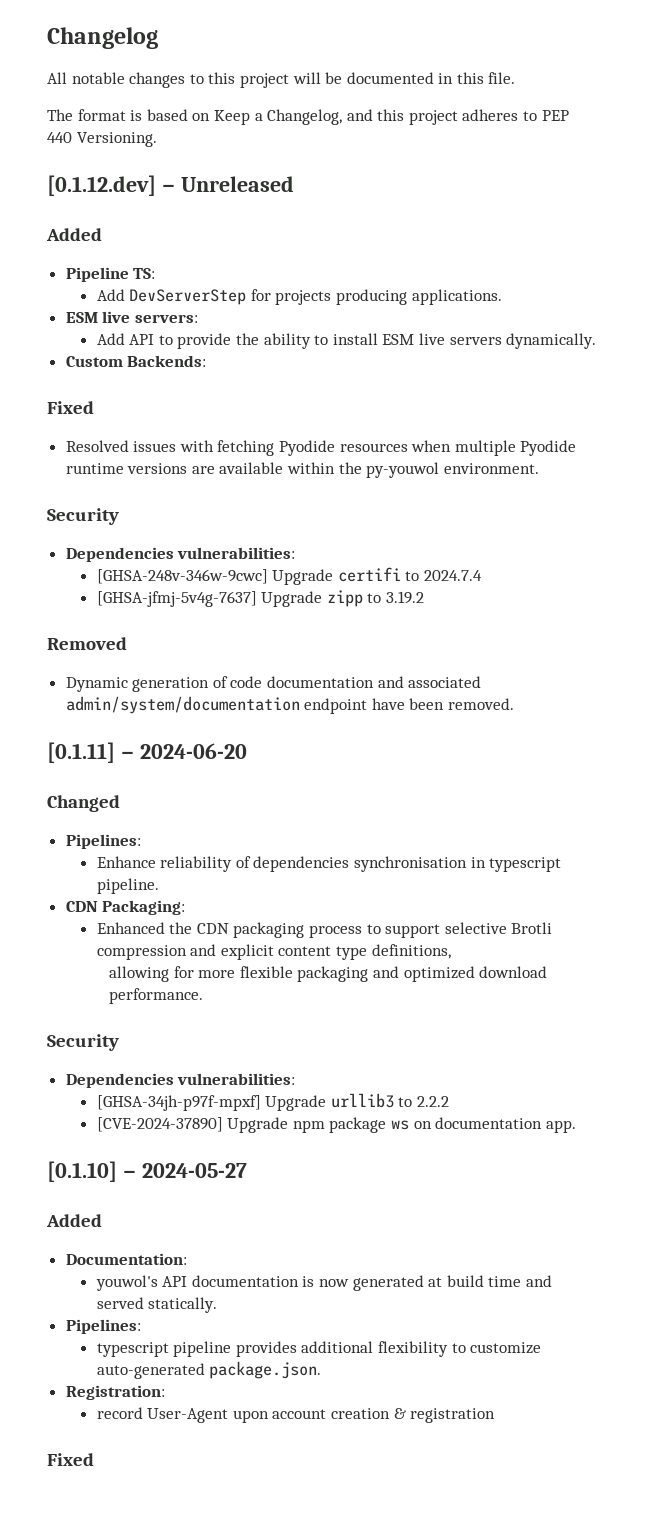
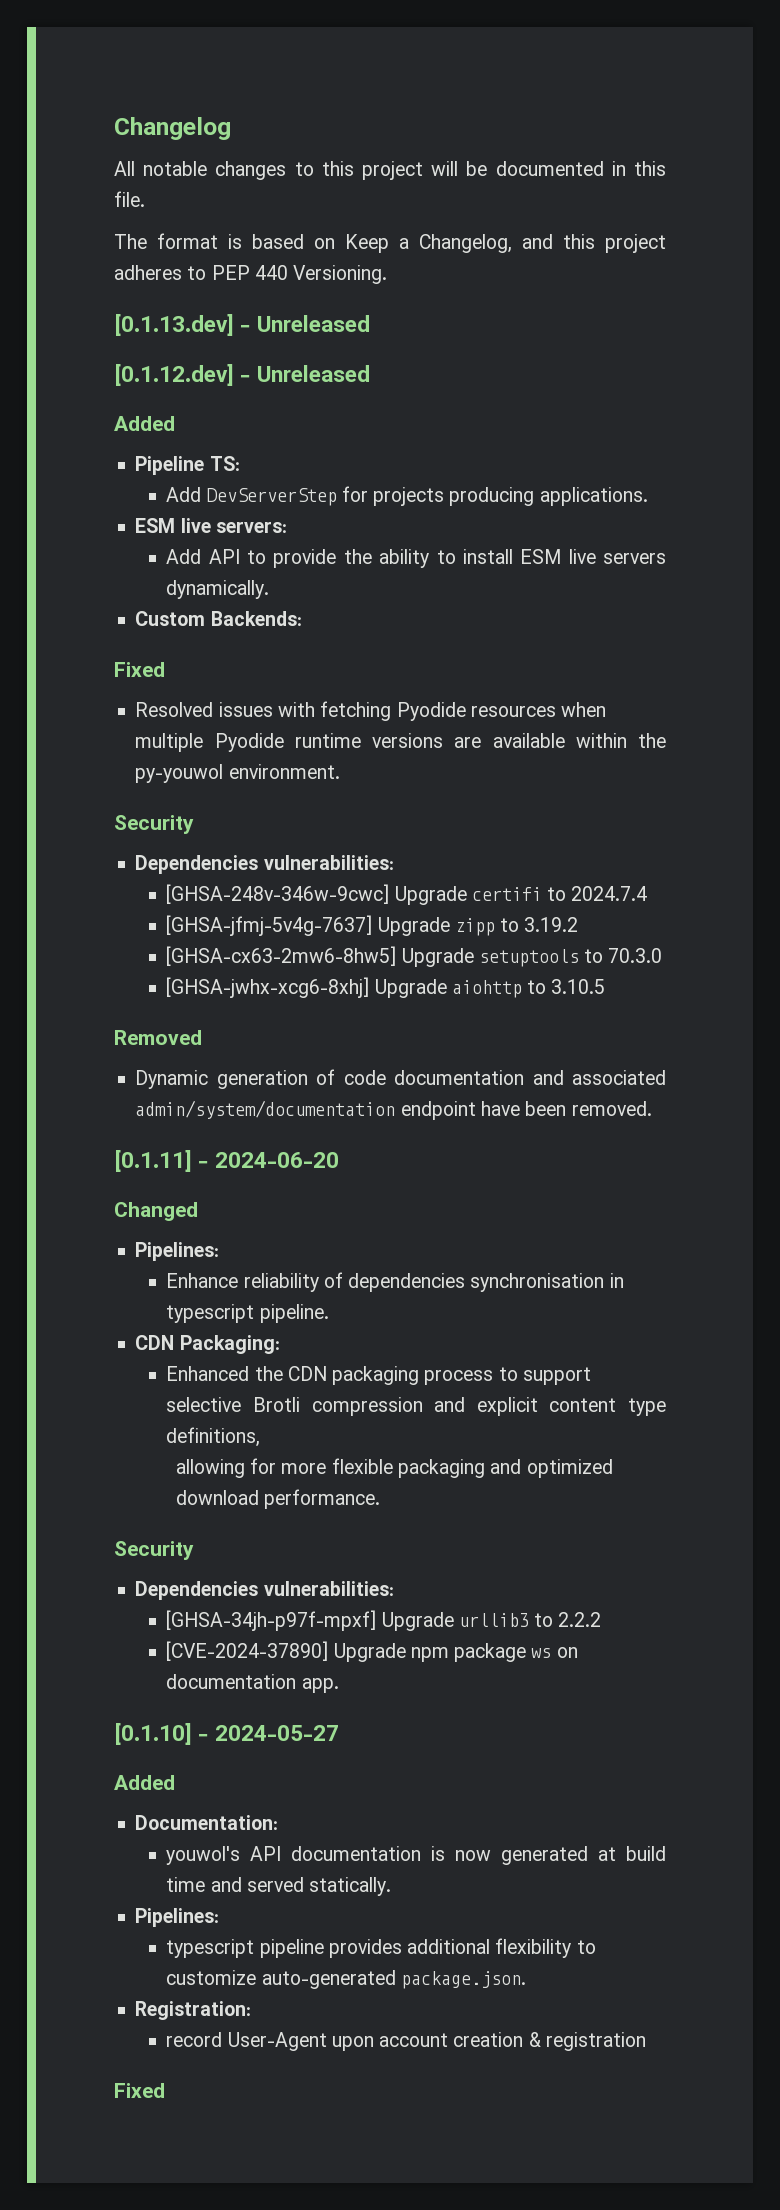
+ [0.1.13.dev] − Unreleased
+ [GHSA-cx63-2mw6-8hw5] Upgrade setuptools to 70.3.0
+ [GHSA-jwhx-xcg6-8xhj] Upgrade aiohttp to 3.10.5

